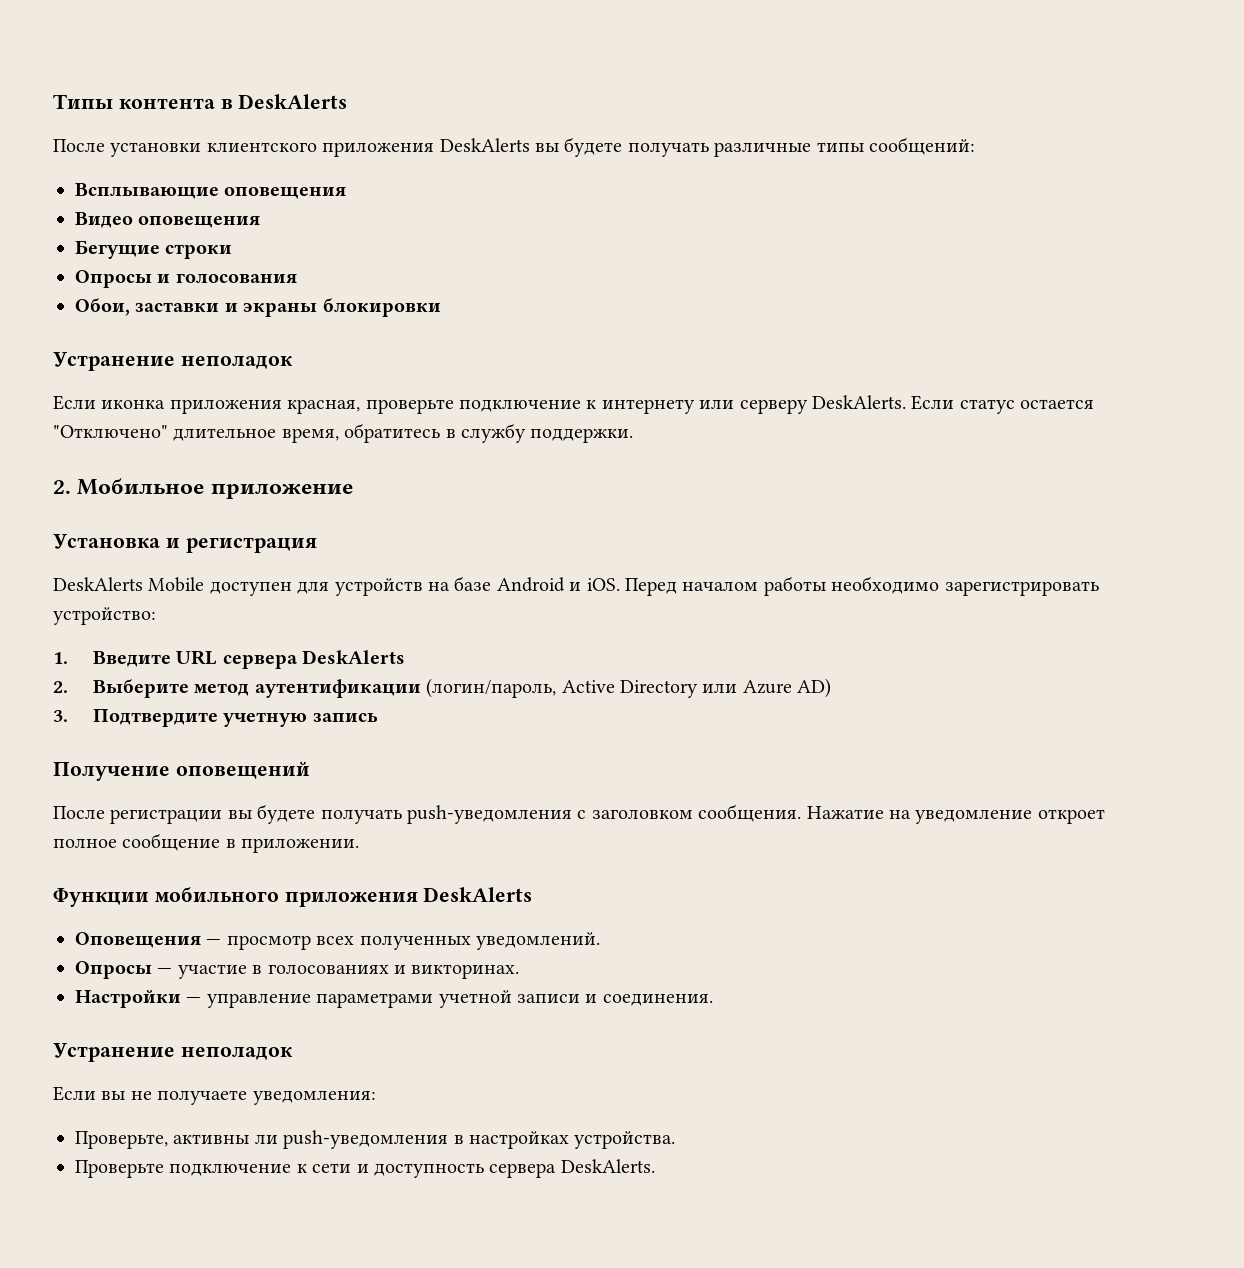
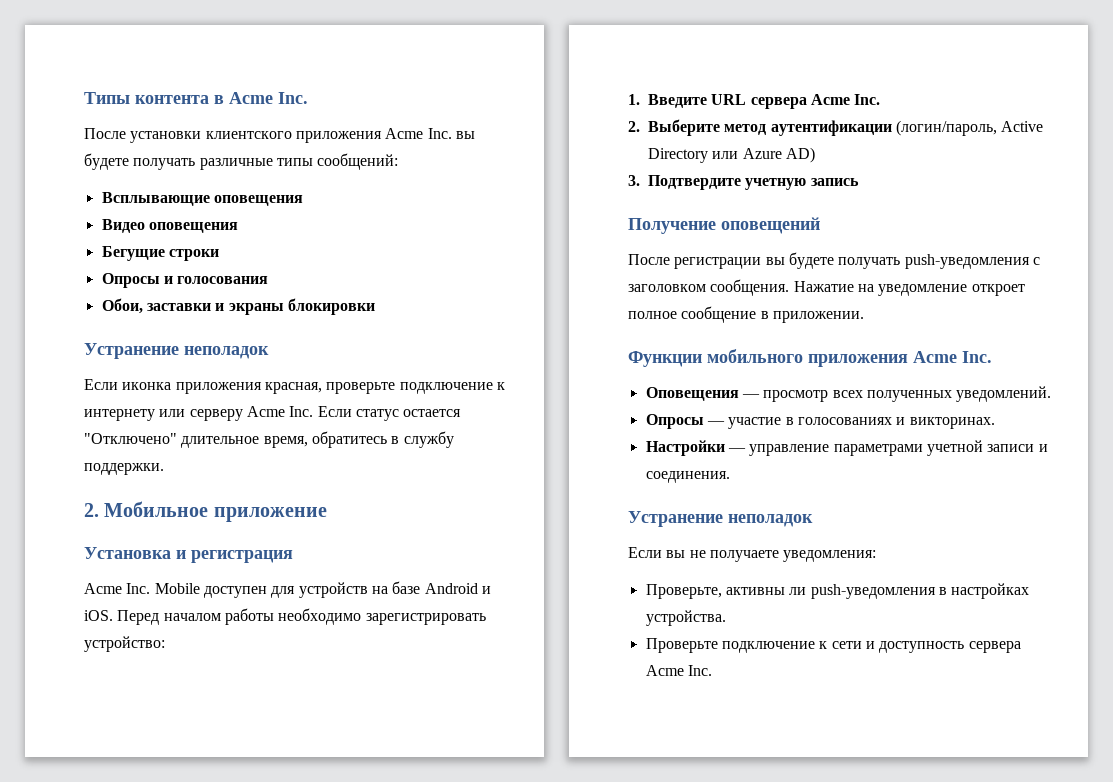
- Типы контента в DeskAlerts
+ Типы контента в Acme Inc.
- После установки клиентского приложения DeskAlerts вы будете получать различные типы сообщений:
+ После установки клиентского приложения Acme Inc. вы будете получать различные типы сообщений:
- Если иконка приложения красная, проверьте подключение к интернету или серверу DeskAlerts. Если статус остается "Отключено" длительное время, обратитесь в службу поддержки.
+ Если иконка приложения красная, проверьте подключение к интернету или серверу Acme Inc. Если статус остается "Отключено" длительное время, обратитесь в службу поддержки.
- DeskAlerts Mobile доступен для устройств на базе Android и iOS.
+ Acme Inc. Mobile доступен для устройств на базе Android и iOS.
- 1. Введите URL сервера DeskAlerts
+ 1. Введите URL сервера Acme Inc.
- Функции мобильного приложения DeskAlerts
+ Функции мобильного приложения Acme Inc.
- Проверьте подключение к сети и доступность сервера DeskAlerts.
+ Проверьте подключение к сети и доступность сервера Acme Inc.

